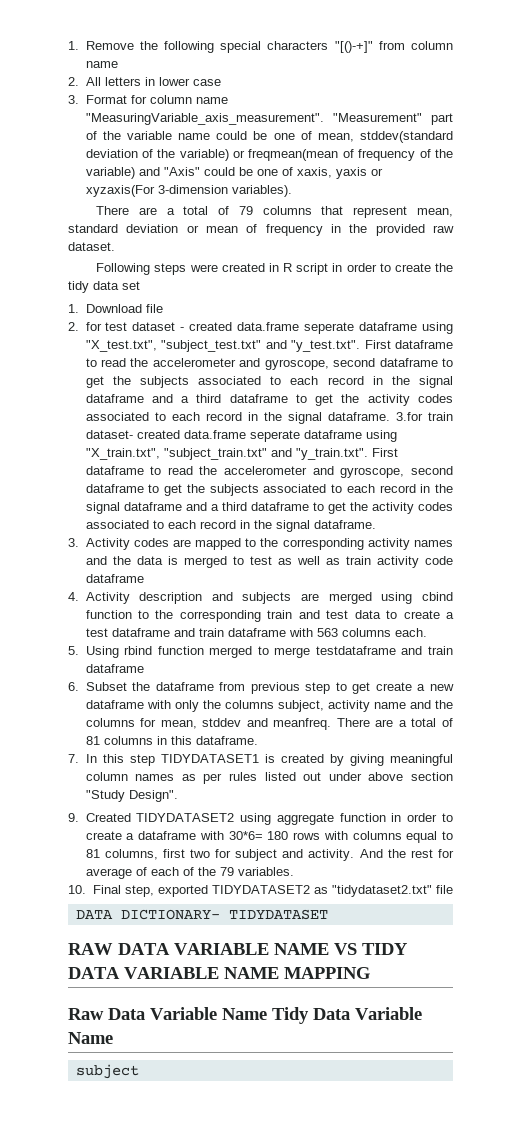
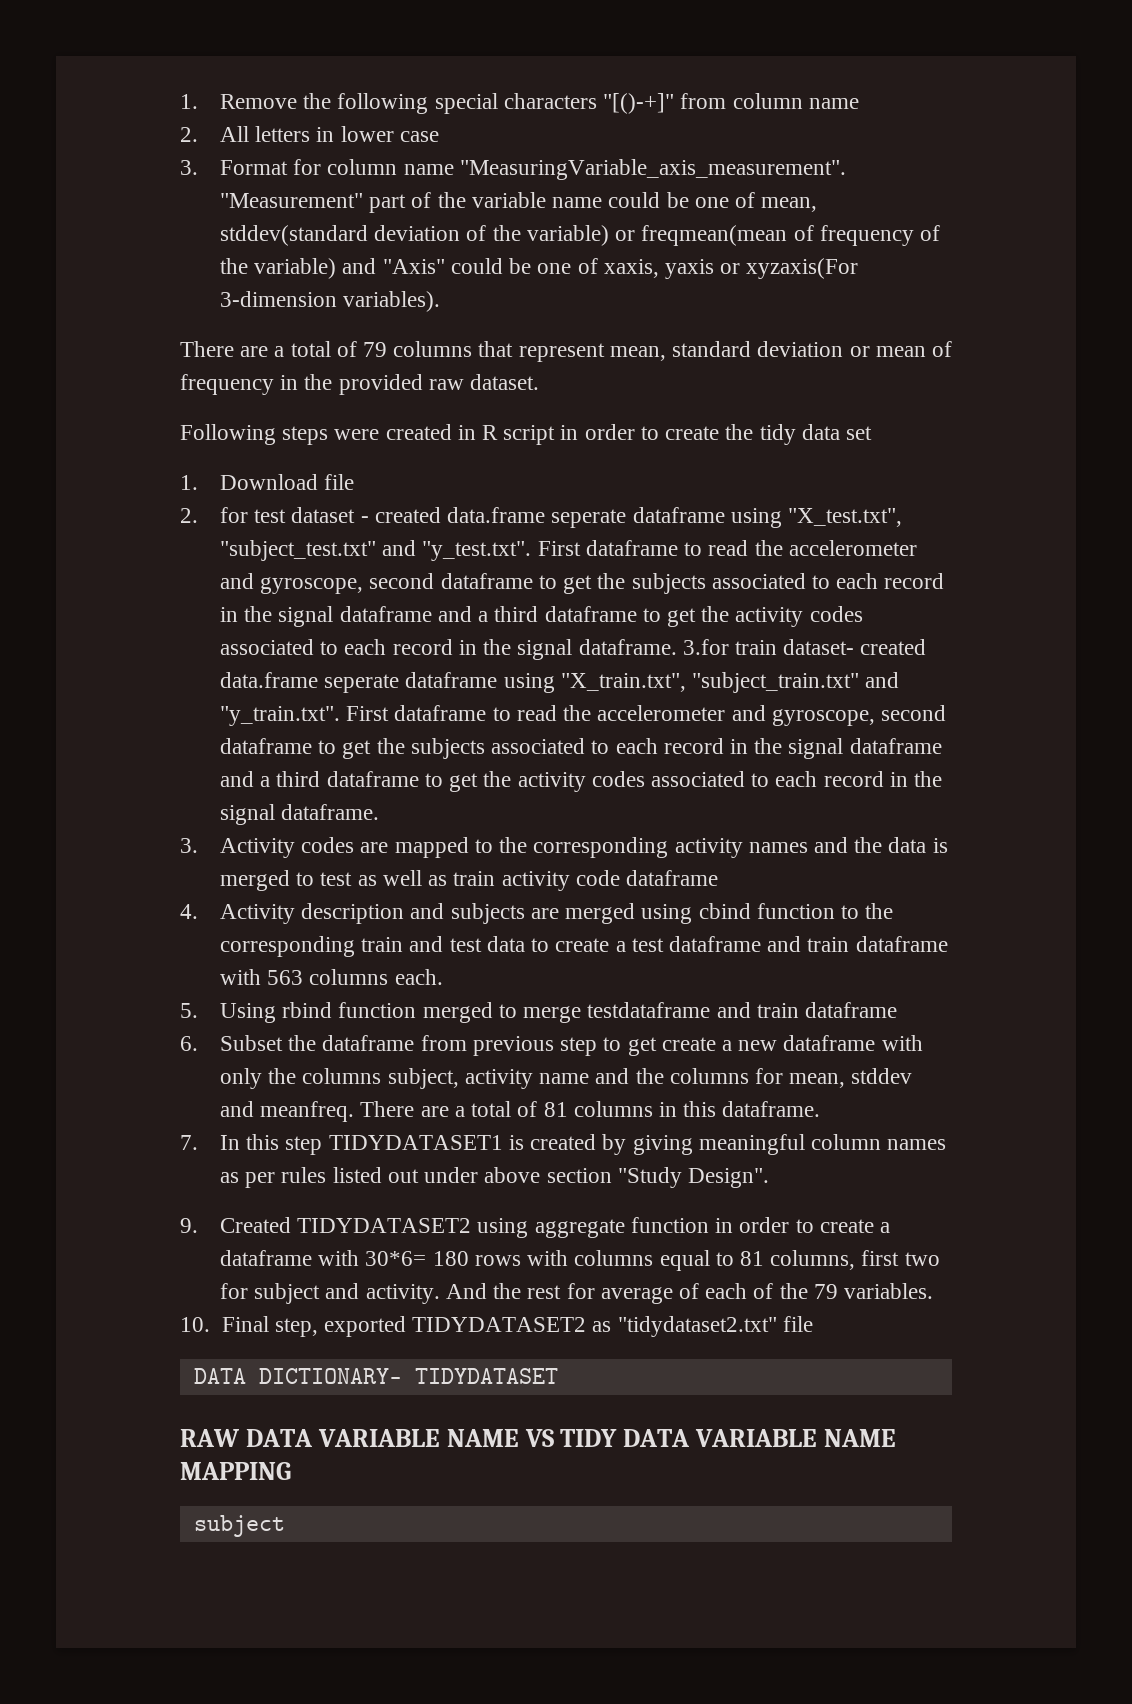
- Raw Data Variable Name Tidy Data Variable Name

